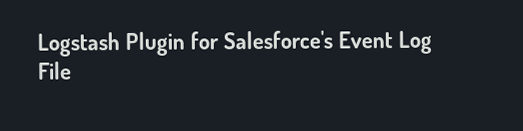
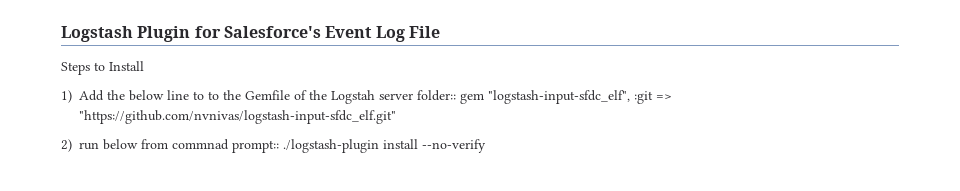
+ Steps to Install
+ 1) Add the below line to to the Gemfile of the Logstah server folder:: gem "logstash-input-sfdc_elf", :git => "https://github.com/nvnivas/logstash-input-sfdc_elf.git"
+ 2) run below from commnad prompt:: ./logstash-plugin install --no-verify

